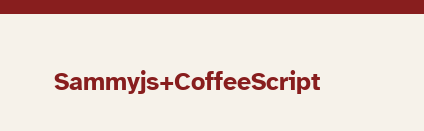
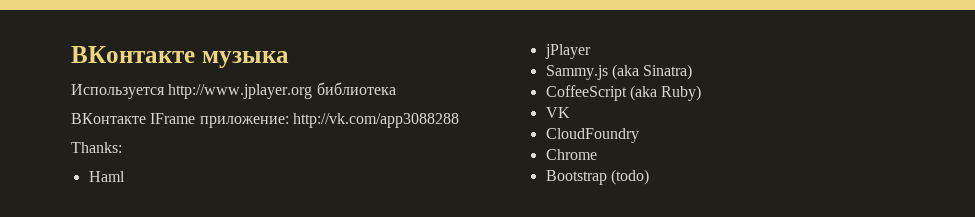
- Sammyjs+CoffeeScript
+ ВКонтакте музыка
+ Используется http://www.jplayer.org библиотека
+ ВКонтакте IFrame приложение: http://vk.com/app3088288
+ Thanks:
+ Haml
+ jPlayer
+ Sammy.js (aka Sinatra)
+ CoffeeScript (aka Ruby)
+ VK
+ CloudFoundry
+ Chrome
+ Bootstrap (todo)

